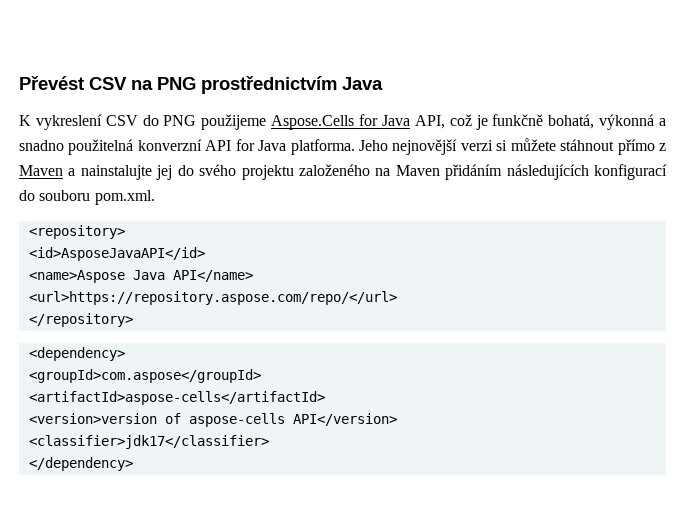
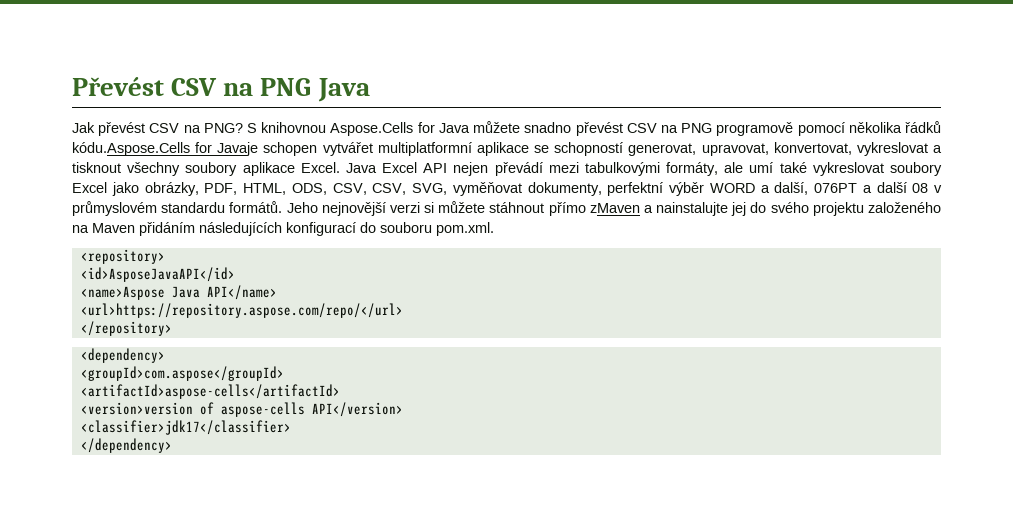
- Převést CSV na PNG prostřednictvím Java
+ Převést CSV na PNG Java
- K vykreslení CSV do PNG použijeme Aspose.Cells for Java API, což je funkčně bohatá, výkonná a snadno použitelná konverzní API for Java platforma.
+ Jak převést CSV na PNG? S knihovnou Aspose.Cells for Java můžete snadno převést CSV na PNG programově pomocí několika řádků kódu.Aspose.Cells for Javaje schopen vytvářet multiplatformní aplikace se schopností generovat, upravovat, konvertovat, vykreslovat a tisknout všechny soubory aplikace Excel. Java Excel API nejen převádí mezi tabulkovými formáty, ale umí také vykreslovat soubory Excel jako obrázky, PDF, HTML, ODS, CSV, CSV, SVG, vyměňovat dokumenty, perfektní výběr WORD a další, 076PT a další 08 v průmyslovém standardu formátů.
- Jeho nejnovější verzi si můžete stáhnout přímo z Maven a nainstalujte jej do svého projektu založeného na Maven přidáním následujících konfigurací do souboru pom.xml.
+ Jeho nejnovější verzi si můžete stáhnout přímo zMaven a nainstalujte jej do svého projektu založeného na Maven přidáním následujících konfigurací do souboru pom.xml.

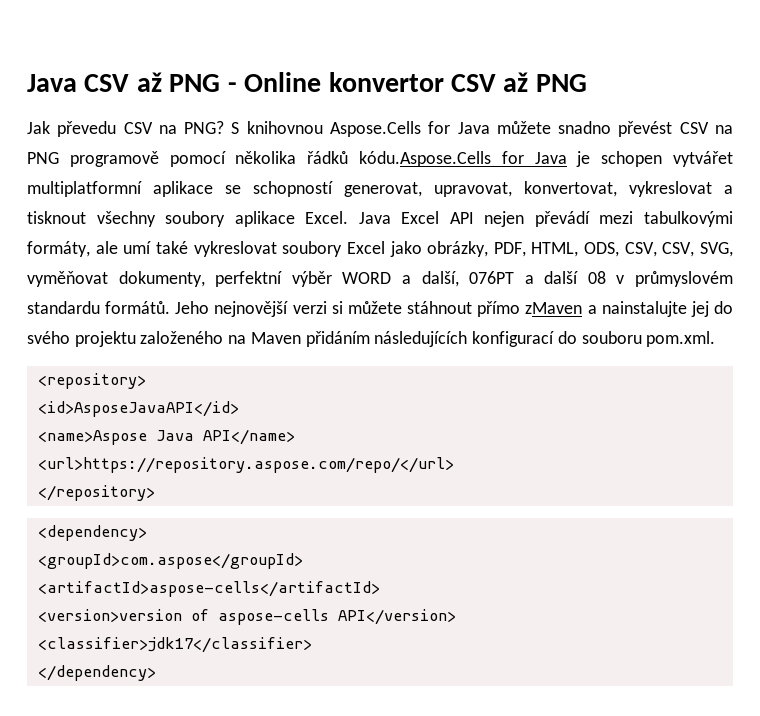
- Převést CSV na PNG Java
+ Java CSV až PNG - Online konvertor CSV až PNG
- Jak převést CSV na PNG?
+ Jak převedu CSV na PNG?
- S knihovnou Aspose.Cells for Java můžete snadno převést CSV na PNG programově pomocí několika řádků kódu.Aspose.Cells for Javaje schopen vytvářet multiplatformní aplikace se schopností generovat, upravovat, konvertovat, vykreslovat a tisknout všechny soubory aplikace Excel.
+ S knihovnou Aspose.Cells for Java můžete snadno převést CSV na PNG programově pomocí několika řádků kódu.Aspose.Cells for Java je schopen vytvářet multiplatformní aplikace se schopností generovat, upravovat, konvertovat, vykreslovat a tisknout všechny soubory aplikace Excel.

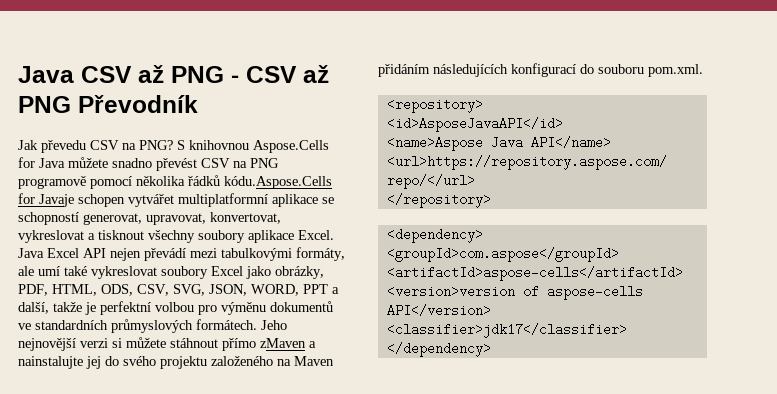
- Java CSV až PNG - Online konvertor CSV až PNG
+ Java CSV až PNG - CSV až PNG Převodník
- S knihovnou Aspose.Cells for Java můžete snadno převést CSV na PNG programově pomocí několika řádků kódu.Aspose.Cells for Java je schopen vytvářet multiplatformní aplikace se schopností generovat, upravovat, konvertovat, vykreslovat a tisknout všechny soubory aplikace Excel.
+ S knihovnou Aspose.Cells for Java můžete snadno převést CSV na PNG programově pomocí několika řádků kódu.Aspose.Cells for Javaje schopen vytvářet multiplatformní aplikace se schopností generovat, upravovat, konvertovat, vykreslovat a tisknout všechny soubory aplikace Excel.
- Java Excel API nejen převádí mezi tabulkovými formáty, ale umí také vykreslovat soubory Excel jako obrázky, PDF, HTML, ODS, CSV, CSV, SVG, vyměňovat dokumenty, perfektní výběr WORD a další, 076PT a další 08 v průmyslovém standardu formátů.
+ Java Excel API nejen převádí mezi tabulkovými formáty, ale umí také vykreslovat soubory Excel jako obrázky, PDF, HTML, ODS, CSV, SVG, JSON, WORD, PPT a další, takže je perfektní volbou pro výměnu dokumentů ve standardních průmyslových formátech.

